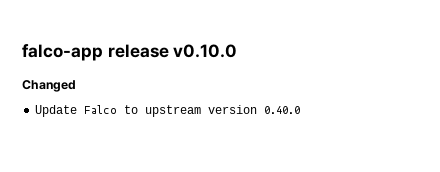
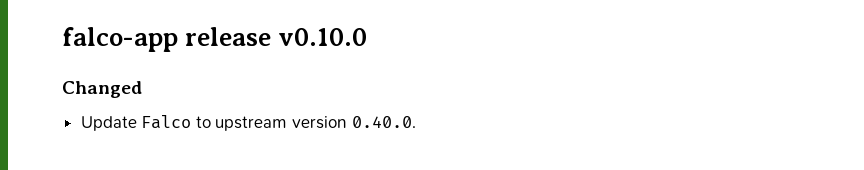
- Update Falco to upstream version 0.40.0
+ Update Falco to upstream version 0.40.0.

